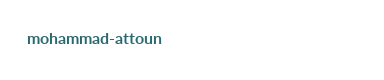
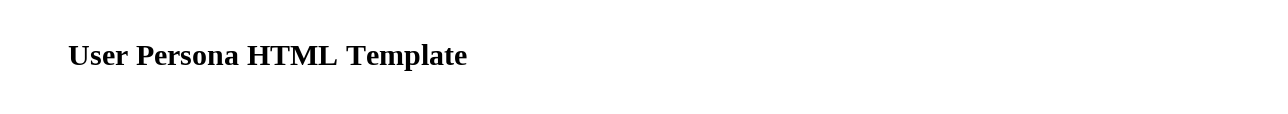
- mohammad-attoun
+ User Persona HTML Template

